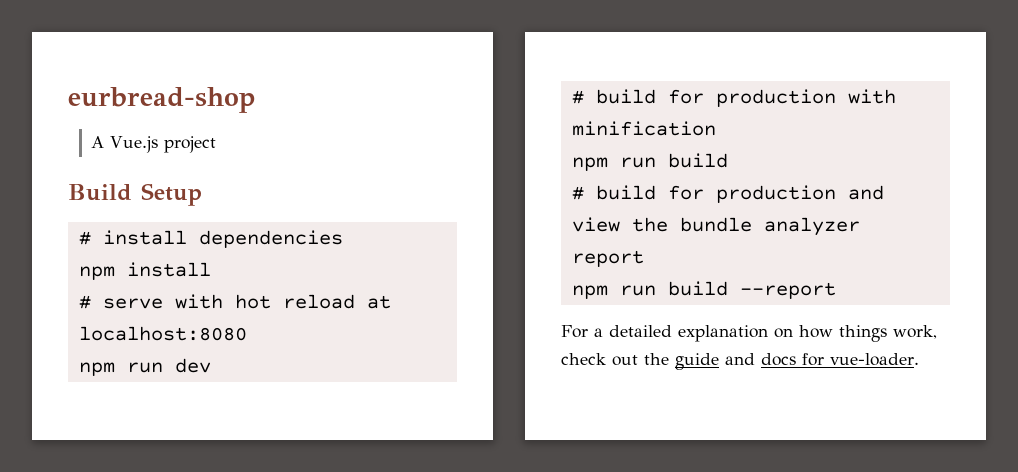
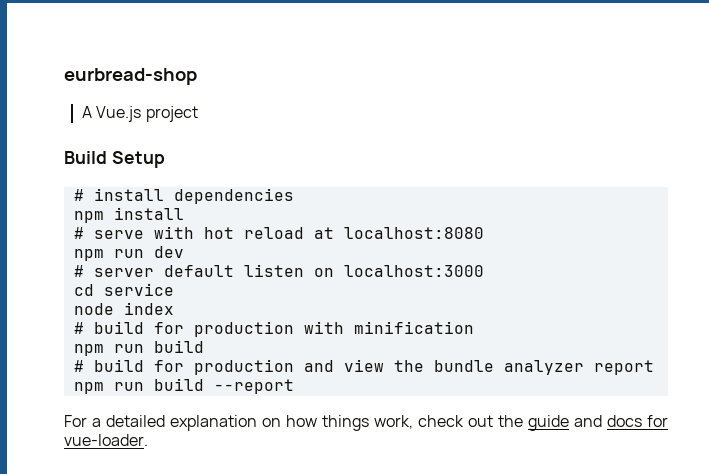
+ # server default listen on localhost:3000
+ cd service
+ node index

